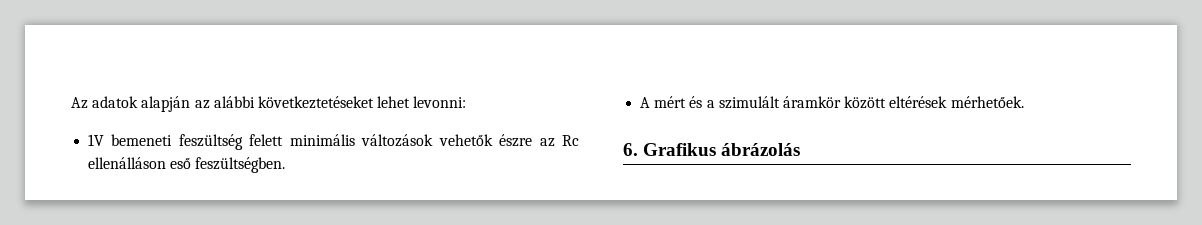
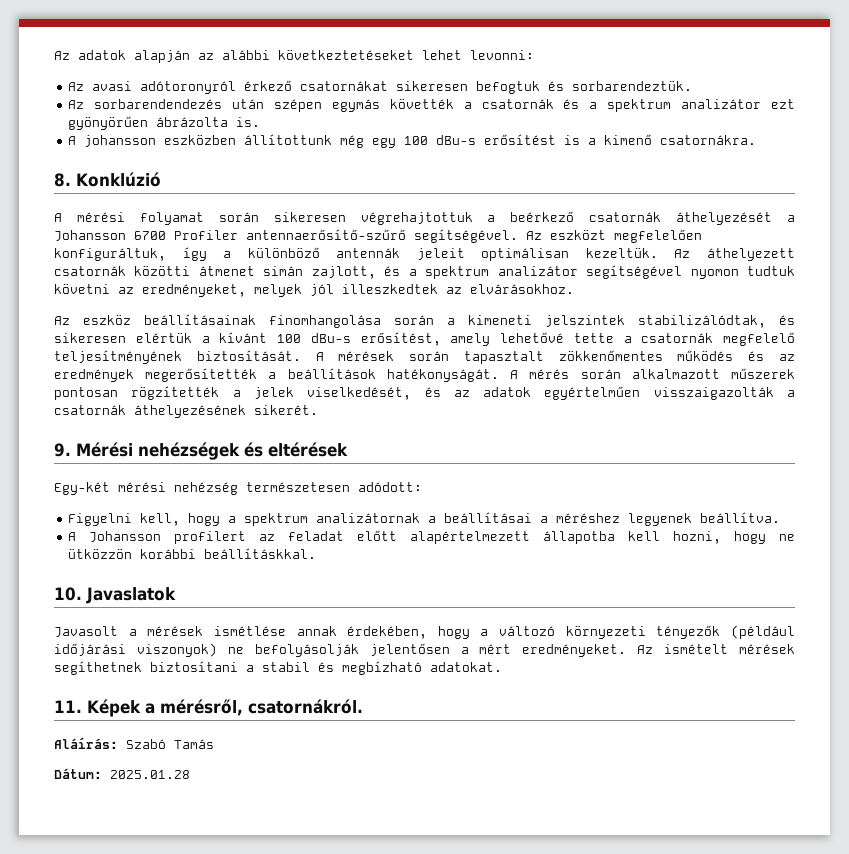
- 1V bemeneti feszültség felett minimális változások vehetők észre az Rc ellenálláson eső feszültségben.
- A mért és a szimulált áramkör között eltérések mérhetőek.
- 6. Grafikus ábrázolás
+ Az avasi adótoronyról érkező csatornákat sikeresen befogtuk és sorbarendeztük.
+ Az sorbarendendezés után szépen egymás követték a csatornák és a spektrum analizátor ezt gyönyörűen ábrázolta is.
+ A johansson eszközben állítottunk még egy 100 dBu-s erősítést is a kimenő csatornákra.
+ 8. Konklúzió
+ A mérési folyamat során sikeresen végrehajtottuk a beérkező csatornák áthelyezését a Johansson 6700 Profiler antennaerősítő-szűrő segítségével. Az eszközt megfelelően konfiguráltuk, így a különböző antennák jeleit optimálisan kezeltük. Az áthelyezett csatornák közötti átmenet simán zajlott, és a spektrum analizátor segítségével nyomon tudtuk követni az eredményeket, melyek jól illeszkedtek az elvárásokhoz.
+ Az eszköz beállításainak finomhangolása során a kimeneti jelszintek stabilizálódtak, és sikeresen elértük a kívánt 100 dBu-s erősítést, amely lehetővé tette a csatornák megfelelő teljesítményének biztosítását. A mérések során tapasztalt zökkenőmentes működés és az eredmények megerősítették a beállítások hatékonyságát. A mérés során alkalmazott műszerek pontosan rögzítették a jelek viselkedését, és az adatok egyértelműen visszaigazolták a csatornák áthelyezésének sikerét.
+ 9. Mérési nehézségek és eltérések
+ Egy-két mérési nehézség természetesen adódott:
+ Figyelni kell, hogy a spektrum analizátornak a beállításai a méréshez legyenek beállítva.
+ A Johansson profilert az feladat előtt alapértelmezett állapotba kell hozni, hogy ne ütközzön korábbi beállításkkal.
+ 10. Javaslatok
+ Javasolt a mérések ismétlése annak érdekében, hogy a változó környezeti tényezők (például időjárási viszonyok) ne befolyásolják jelentősen a mért eredményeket. Az ismételt mérések segíthetnek biztosítani a stabil és megbízható adatokat.
+ 11. Képek a mérésről, csatornákról.
+ Aláírás: Szabó Tamás
+ Dátum: 2025.01.28

